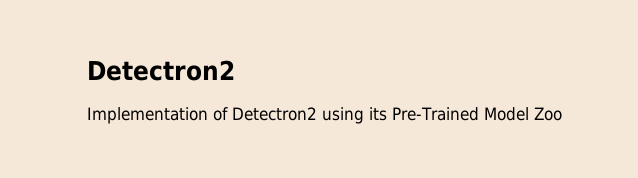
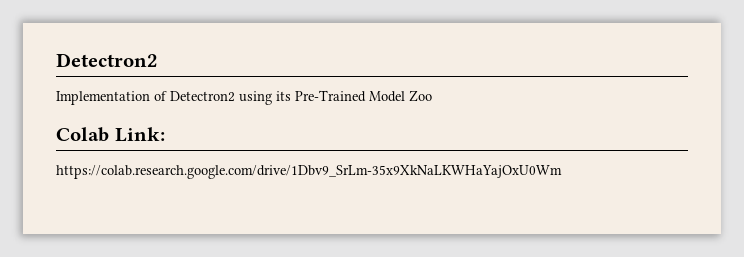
+ Colab Link:
+ https://colab.research.google.com/drive/1Dbv9_SrLm-35x9XkNaLKWHaYajOxU0Wm

